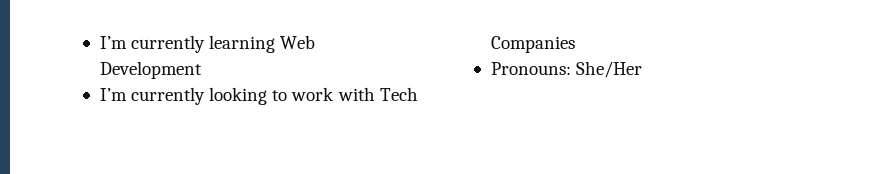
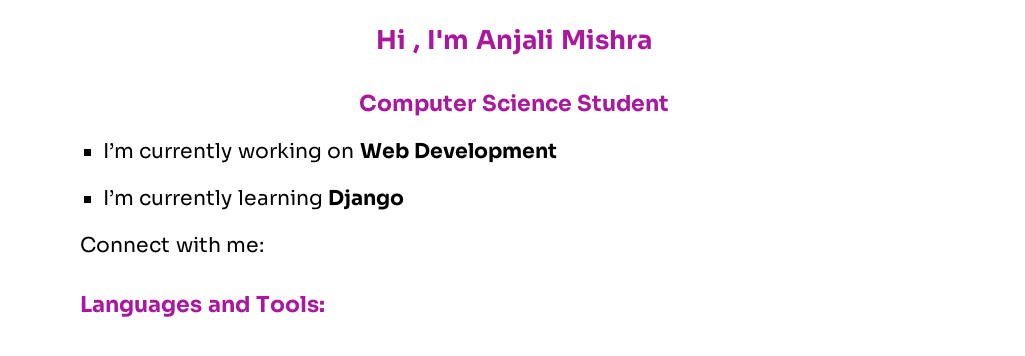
- I’m currently learning Web Development
- I’m currently looking to work with Tech Companies
- Pronouns: She/Her
+ Hi , I'm Anjali Mishra
+ Computer Science Student
+ I’m currently working on Web Development
+ I’m currently learning Django
+ Connect with me:
+ Languages and Tools:

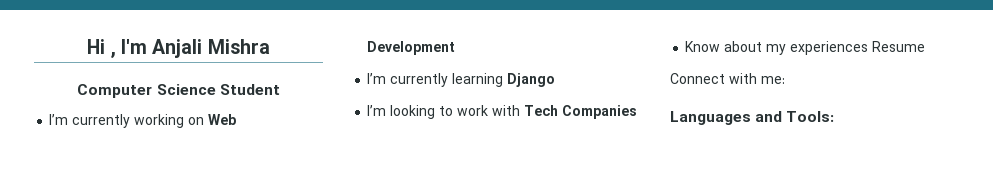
+ I’m looking to work with Tech Companies
+ Know about my experiences Resume

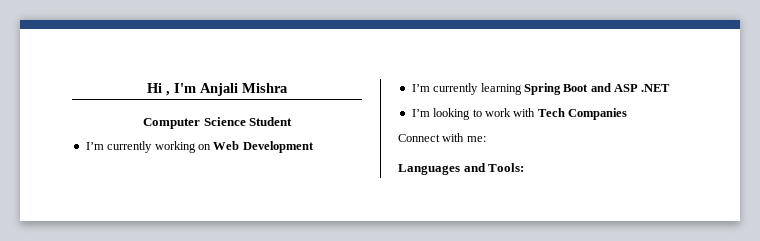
- I’m currently learning Django
+ I’m currently learning Spring Boot and ASP .NET
- Know about my experiences Resume

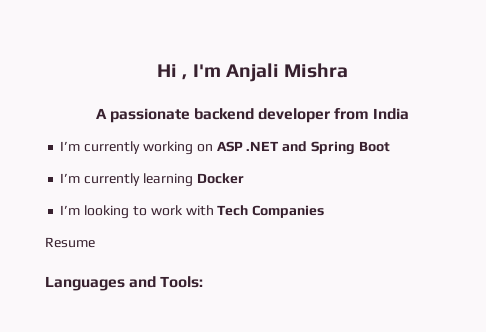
- Computer Science Student
- I’m currently working on Web Development
- I’m currently learning Spring Boot and ASP .NET
+ A passionate backend developer from India
+ I’m currently working on ASP .NET and Spring Boot
+ I’m currently learning Docker
- Connect with me:
+ Resume

